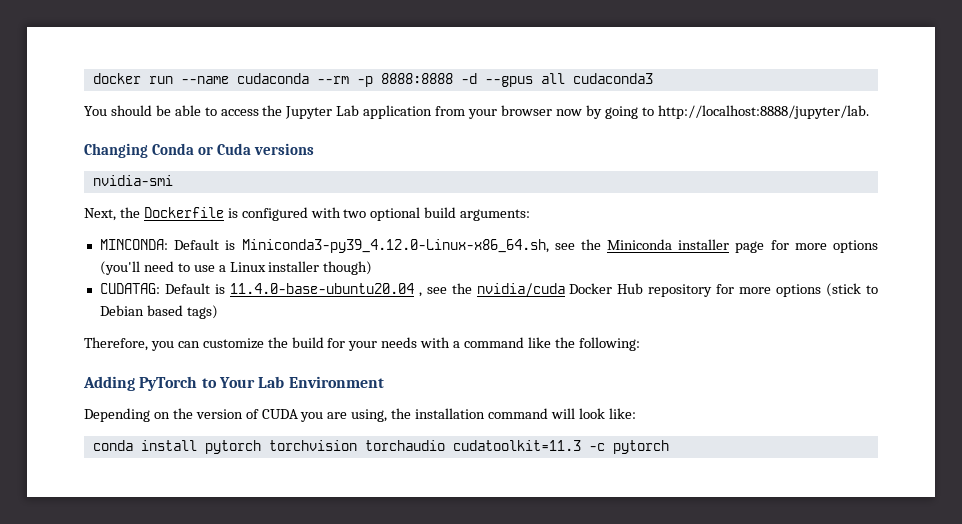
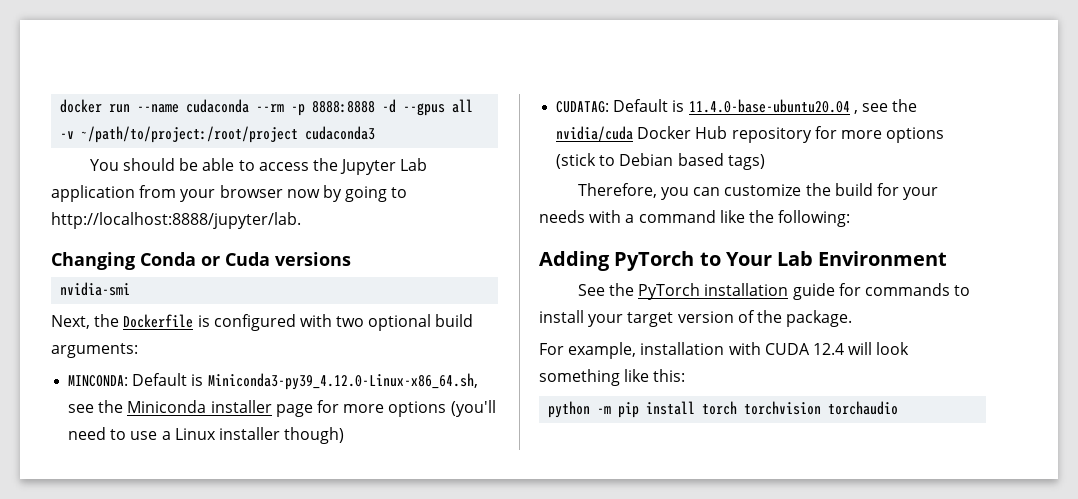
- docker run --name cudaconda --rm -p 8888:8888 -d --gpus all cudaconda3
+ docker run --name cudaconda --rm -p 8888:8888 -d --gpus all -v ~/path/to/project:/root/project cudaconda3
- Depending on the version of CUDA you are using, the installation command will look like:
- conda install pytorch torchvision torchaudio cudatoolkit=11.3 -c pytorch
+ See the PyTorch installation guide for commands to install your target version of the package.
+ For example, installation with CUDA 12.4 will look something like this:
+ python -m pip install torch torchvision torchaudio

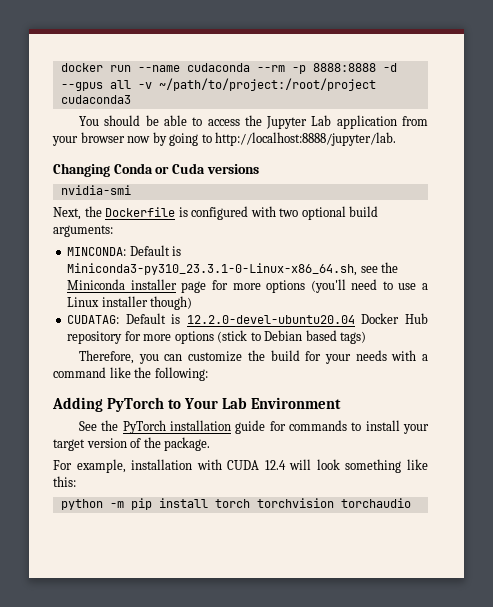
- MINCONDA: Default is Miniconda3-py39_4.12.0-Linux-x86_64.sh, see the Miniconda installer page for more options (you'll need to use a Linux installer though)
+ MINCONDA: Default is Miniconda3-py310_23.3.1-0-Linux-x86_64.sh, see the Miniconda installer page for more options (you'll need to use a Linux installer though)
- CUDATAG: Default is 11.4.0-base-ubuntu20.04 , see the nvidia/cuda Docker Hub repository for more options (stick to Debian based tags)
+ CUDATAG: Default is 12.2.0-devel-ubuntu20.04 Docker Hub repository for more options (stick to Debian based tags)

